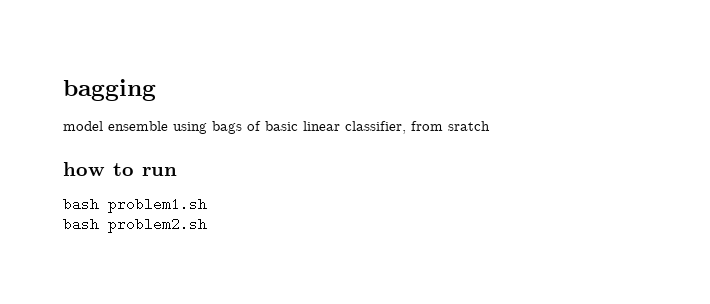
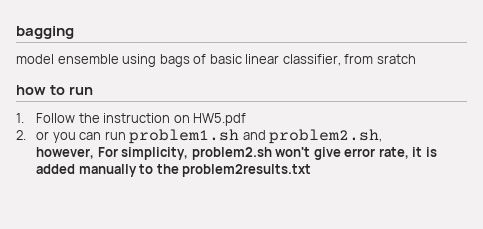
- bash problem1.sh
- bash problem2.sh
+ 1. Follow the instruction on HW5.pdf
+ 2. or you can run problem1.sh and problem2.sh,
+ however, For simplicity, problem2.sh won't give error rate, it is added manually to the problem2results.txt

